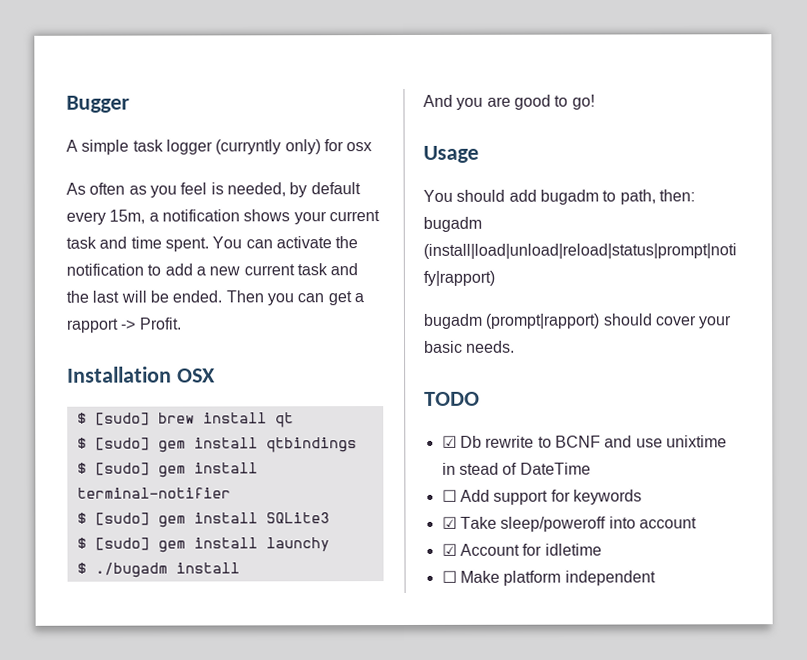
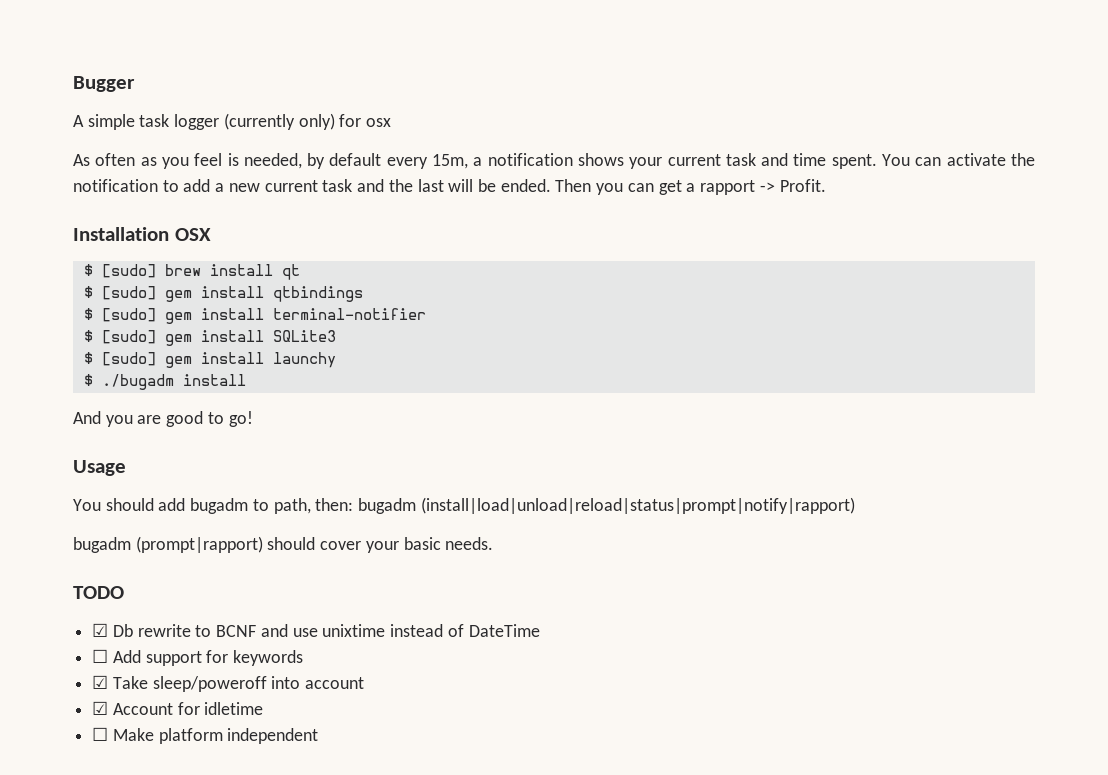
- A simple task logger (curryntly only) for osx
+ A simple task logger (currently only) for osx
- ☑ Db rewrite to BCNF and use unixtime in stead of DateTime
+ ☑ Db rewrite to BCNF and use unixtime instead of DateTime

